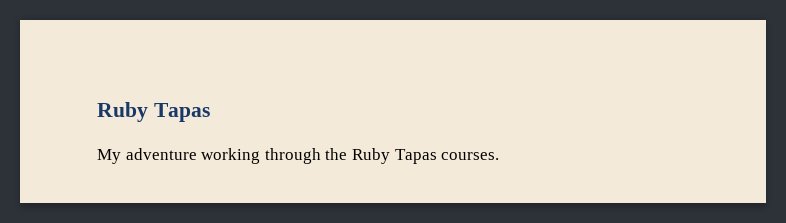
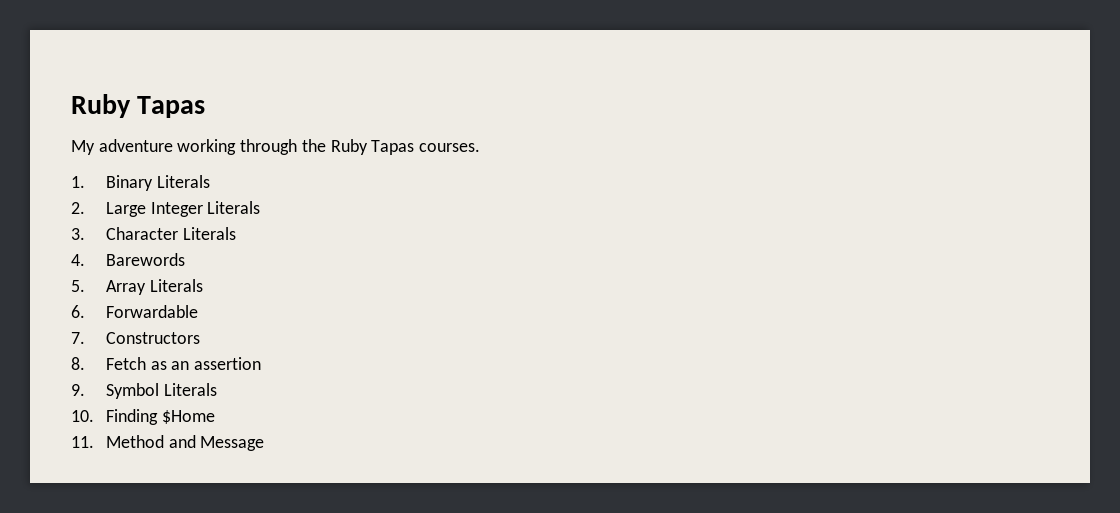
+ 1. Binary Literals
+ 2. Large Integer Literals
+ 3. Character Literals
+ 4. Barewords
+ 5. Array Literals
+ 6. Forwardable
+ 7. Constructors
+ 8. Fetch as an assertion
+ 9. Symbol Literals
+ 10. Finding $Home
+ 11. Method and Message

